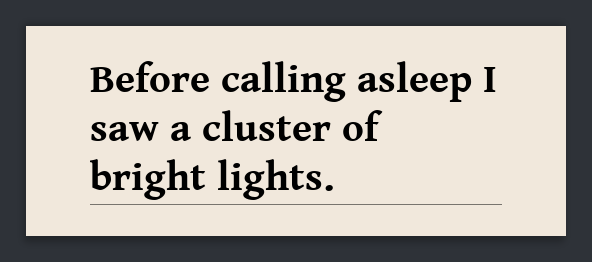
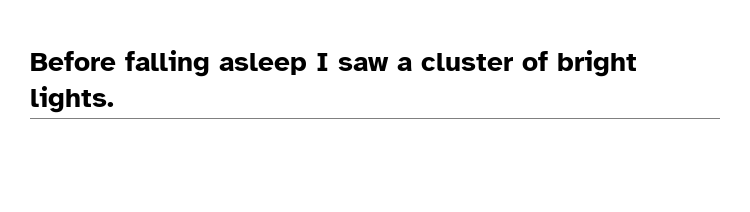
- Before calling asleep I saw a cluster of bright lights.
+ Before falling asleep I saw a cluster of bright lights.

